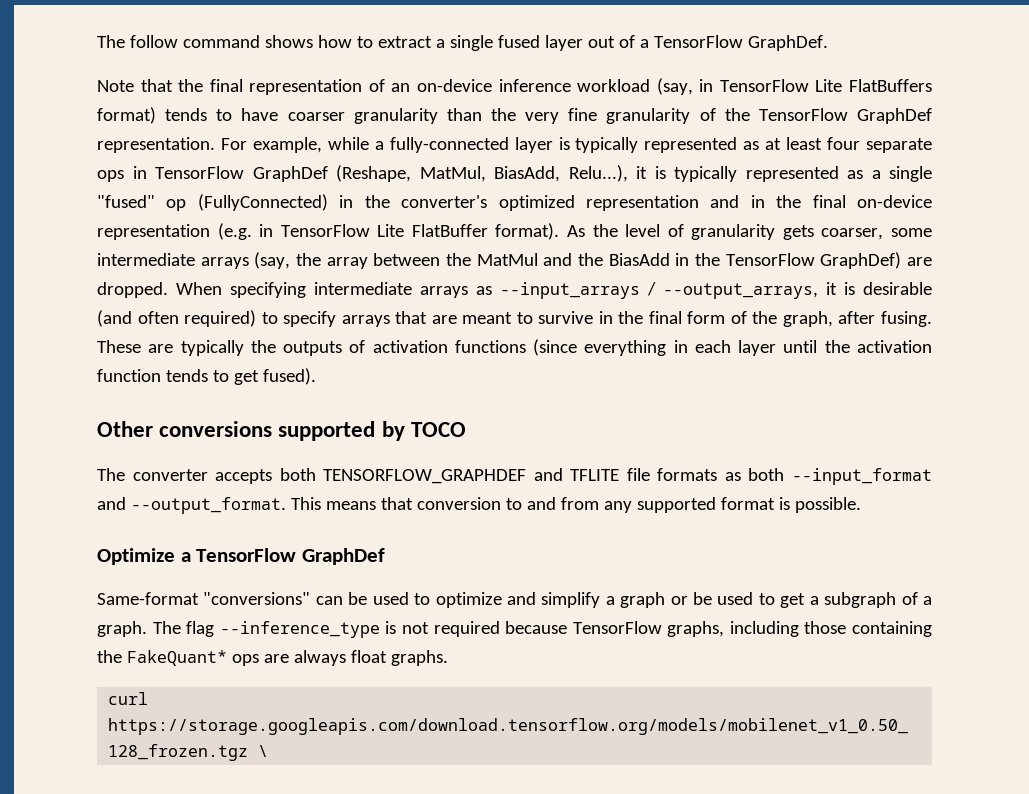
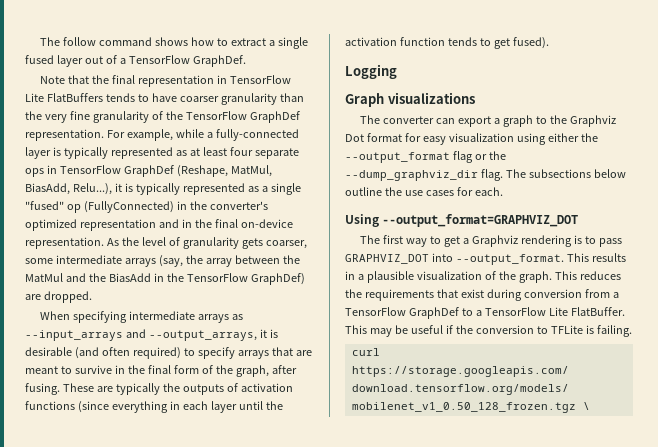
- Note that the final representation of an on-device inference workload (say, in TensorFlow Lite FlatBuffers format) tends to have coarser granularity than the very fine granularity of the TensorFlow GraphDef representation.
+ Note that the final representation in TensorFlow Lite FlatBuffers tends to have coarser granularity than the very fine granularity of the TensorFlow GraphDef representation.
- For example, while a fully-connected layer is typically represented as at least four separate ops in TensorFlow GraphDef (Reshape, MatMul, BiasAdd, Relu...), it is typically represented as a single "fused" op (FullyConnected) in the converter's optimized representation and in the final on-device representation (e.g. in TensorFlow Lite FlatBuffer format).
+ For example, while a fully-connected layer is typically represented as at least four separate ops in TensorFlow GraphDef (Reshape, MatMul, BiasAdd, Relu...), it is typically represented as a single "fused" op (FullyConnected) in the converter's optimized representation and in the final on-device representation.
- As the level of granularity gets coarser, some intermediate arrays (say, the array between the MatMul and the BiasAdd in the TensorFlow GraphDef) are dropped. When specifying intermediate arrays as --input_arrays / --output_arrays, it is desirable (and often required) to specify arrays that are meant to survive in the final form of the graph, after fusing.
+ As the level of granularity gets coarser, some intermediate arrays (say, the array between the MatMul and the BiasAdd in the TensorFlow GraphDef) are dropped.
+ When specifying intermediate arrays as --input_arrays and --output_arrays, it is desirable (and often required) to specify arrays that are meant to survive in the final form of the graph, after fusing.
- Other conversions supported by TOCO
- The converter accepts both TENSORFLOW_GRAPHDEF and TFLITE file formats as both --input_format and --output_format. This means that conversion to and from any supported format is possible.
- Optimize a TensorFlow GraphDef
- Same-format "conversions" can be used to optimize and simplify a graph or be used to get a subgraph of a graph. The flag --inference_type is not required because TensorFlow graphs, including those containing the FakeQuant* ops are always float graphs.
+ Logging
+ Graph visualizations
+ The converter can export a graph to the Graphviz Dot format for easy visualization using either the --output_format flag or the --dump_graphviz_dir flag. The subsections below outline the use cases for each.
+ Using --output_format=GRAPHVIZ_DOT
+ The first way to get a Graphviz rendering is to pass GRAPHVIZ_DOT into --output_format. This results in a plausible visualization of the graph. This reduces the requirements that exist during conversion from a TensorFlow GraphDef to a TensorFlow Lite FlatBuffer. This may be useful if the conversion to TFLite is failing.

